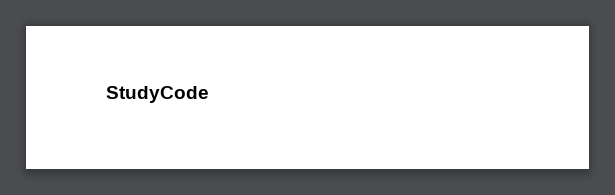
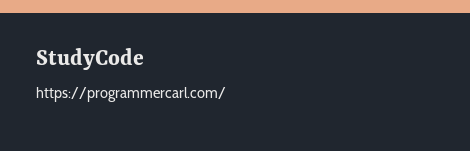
+ https://programmercarl.com/

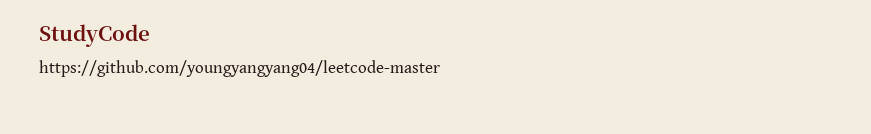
- https://programmercarl.com/
+ https://github.com/youngyangyang04/leetcode-master

